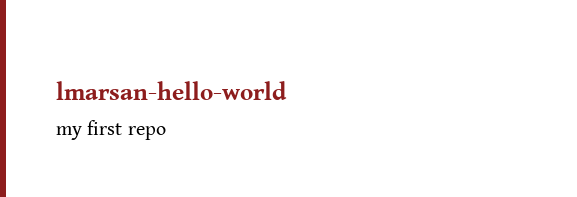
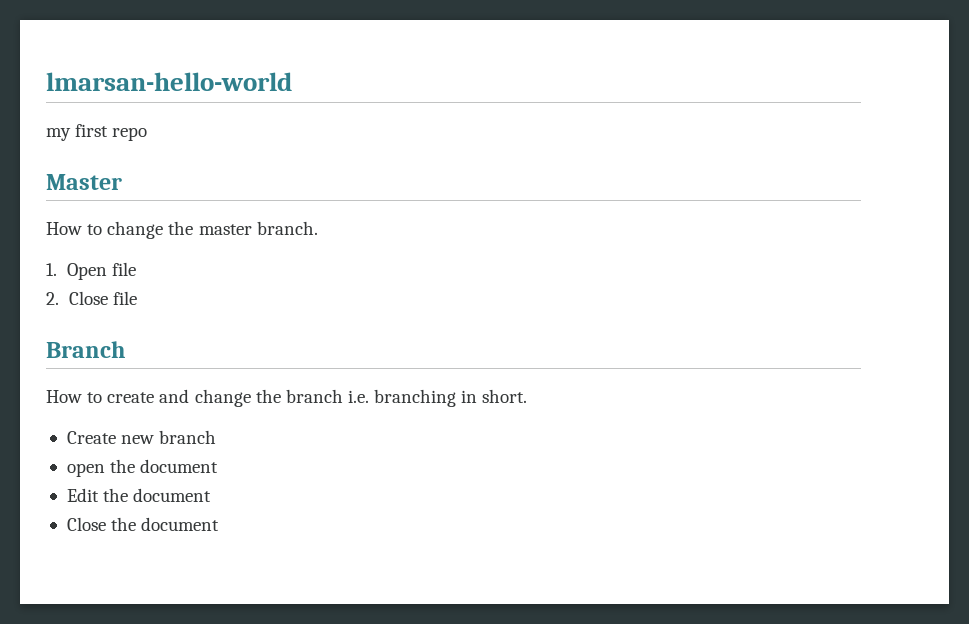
+ Master
+ How to change the master branch.
+ 1. Open file
+ 2. Close file
+ Branch
+ How to create and change the branch i.e. branching in short.
+ Create new branch
+ open the document
+ Edit the document
+ Close the document

